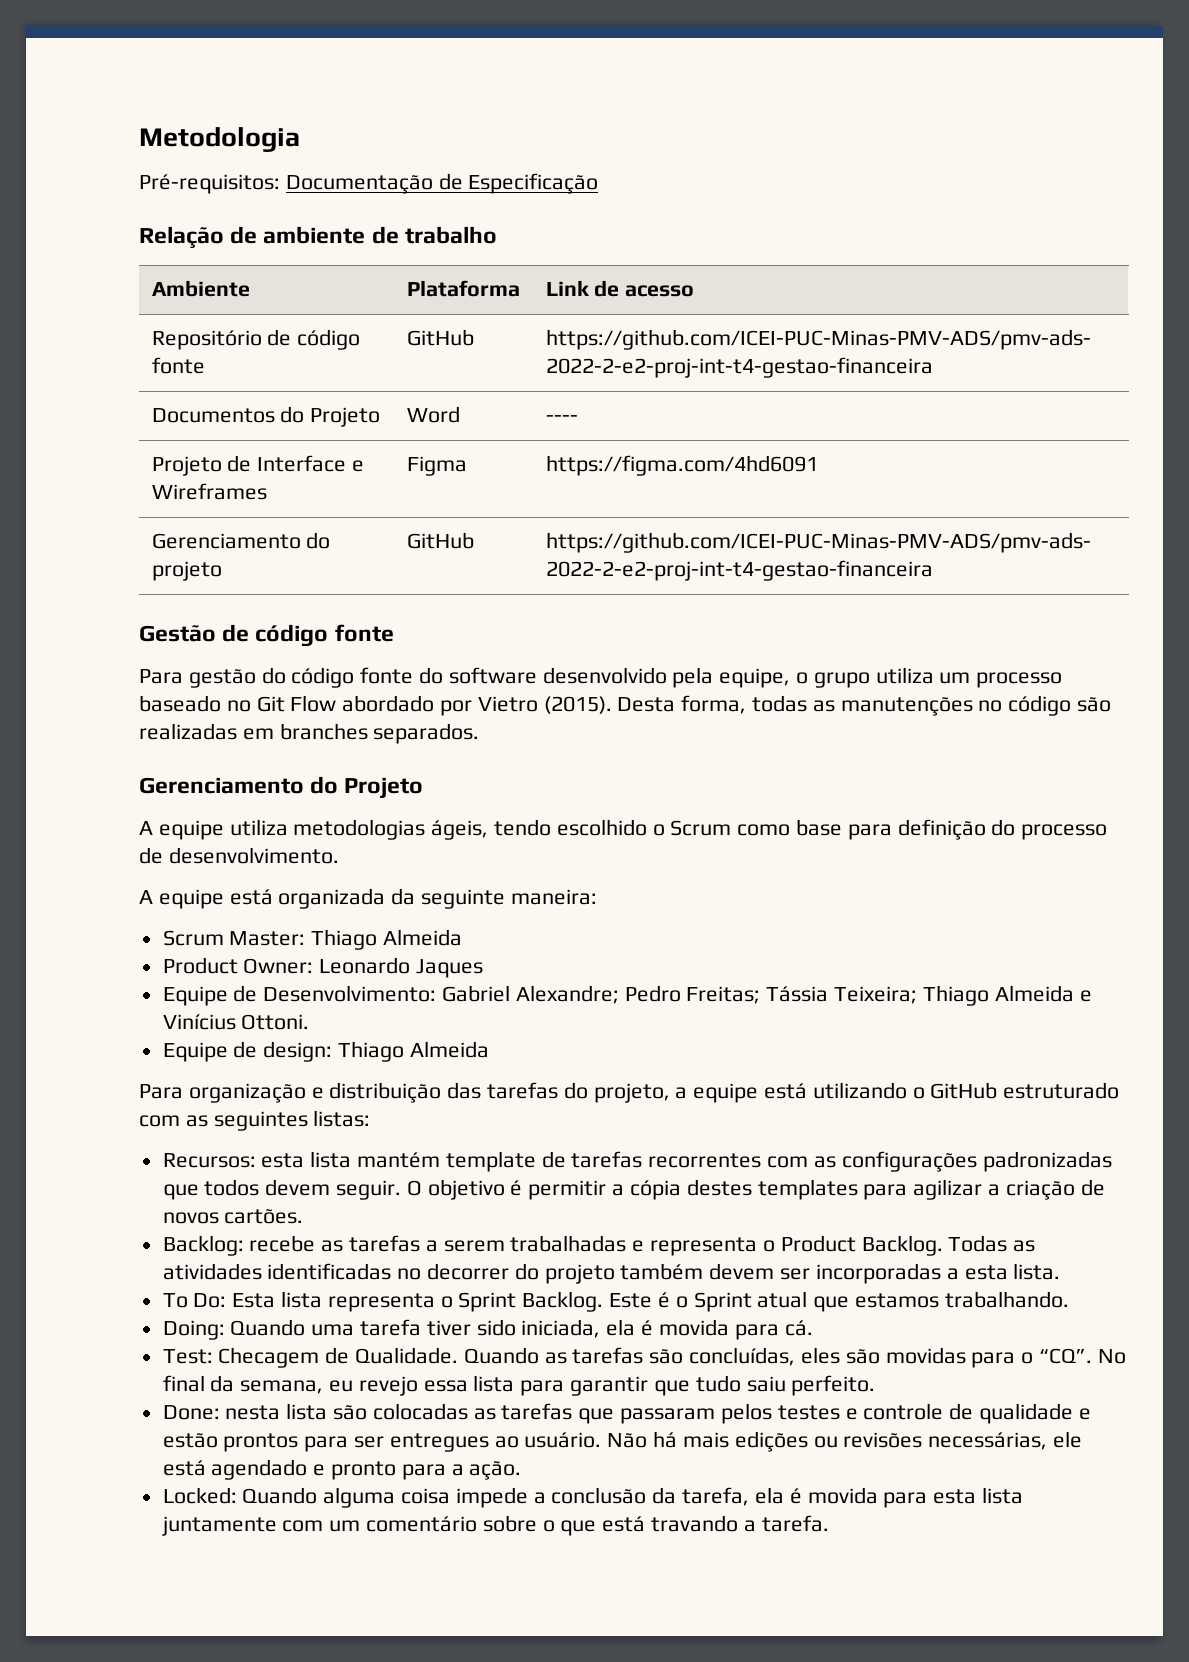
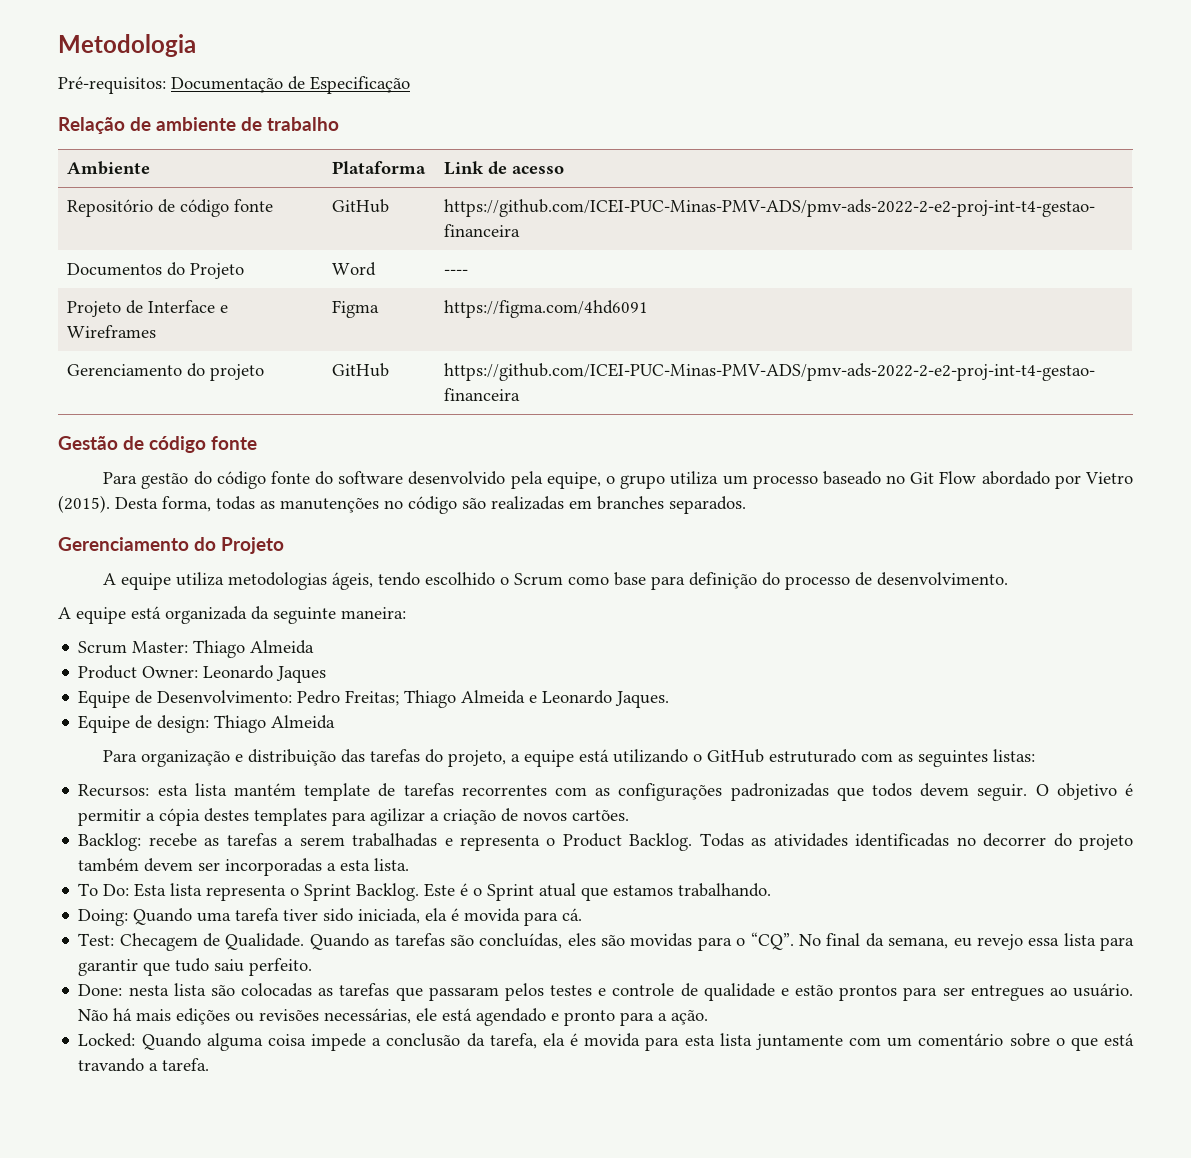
- Equipe de Desenvolvimento: Gabriel Alexandre; Pedro Freitas; Tássia Teixeira; Thiago Almeida e Vinícius Ottoni.
+ Equipe de Desenvolvimento: Pedro Freitas; Thiago Almeida e Leonardo Jaques.

